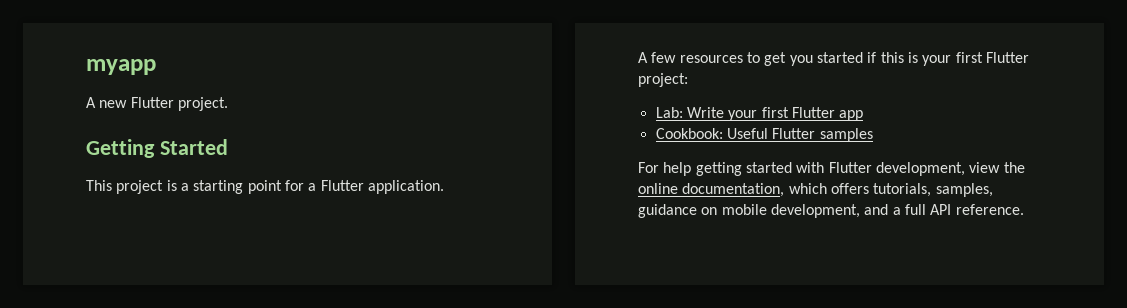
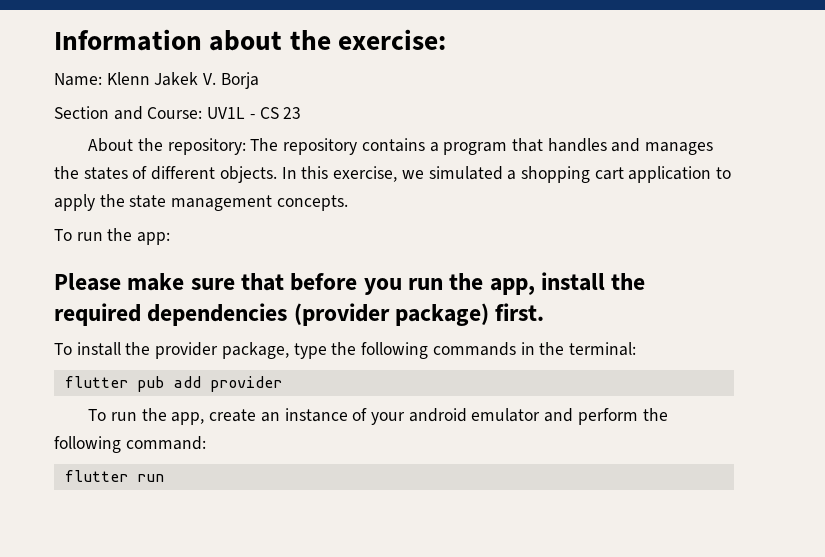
- myapp
- A new Flutter project.
- Getting Started
- This project is a starting point for a Flutter application.
- A few resources to get you started if this is your first Flutter project:
- Lab: Write your first Flutter app
- Cookbook: Useful Flutter samples
- For help getting started with Flutter development, view the online documentation, which offers tutorials, samples, guidance on mobile development, and a full API reference.
+ Information about the exercise:
+ Name: Klenn Jakek V. Borja
+ Section and Course: UV1L - CS 23
+ About the repository: The repository contains a program that handles and manages the states of different objects. In this exercise, we simulated a shopping cart application to apply the state management concepts.
+ To run the app:
+ Please make sure that before you run the app, install the required dependencies (provider package) first.
+ To install the provider package, type the following commands in the terminal:
+ flutter pub add provider
+ To run the app, create an instance of your android emulator and perform the following command:
+ flutter run

